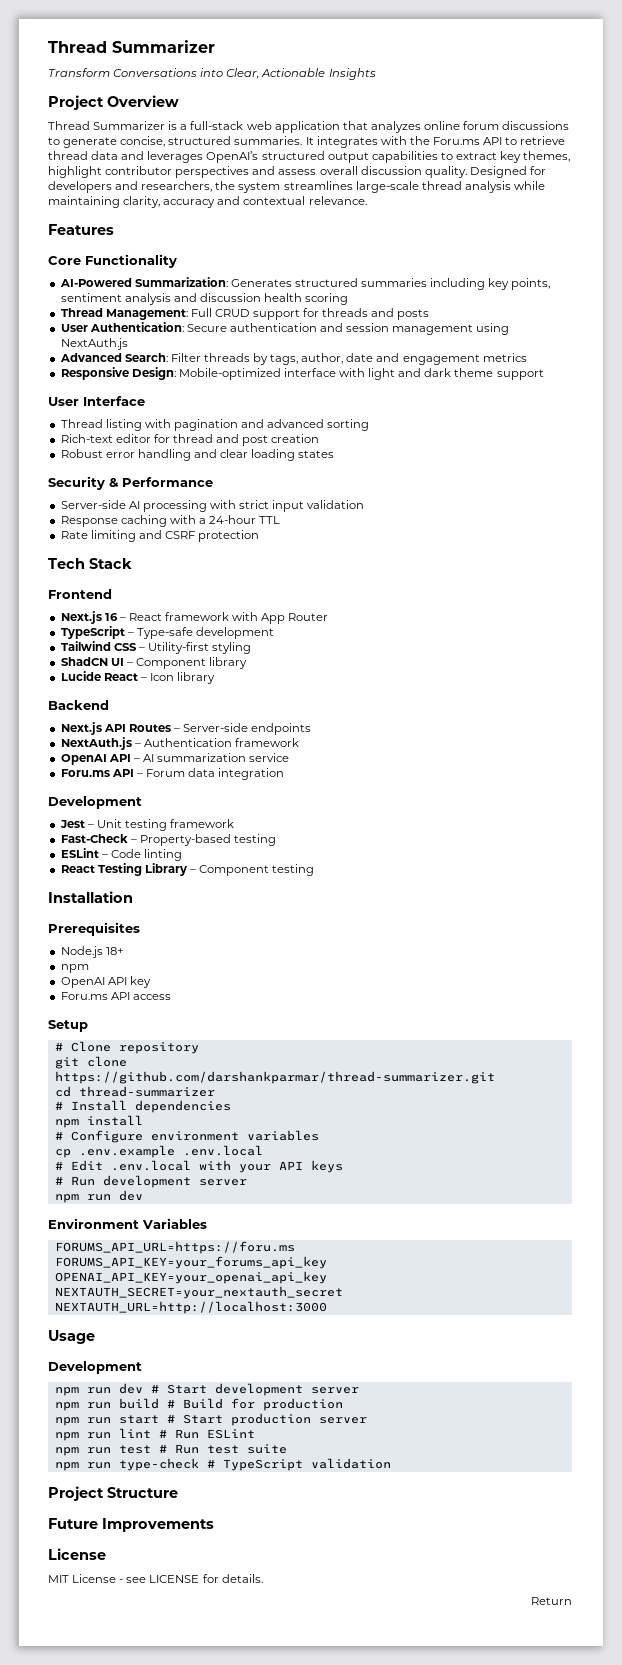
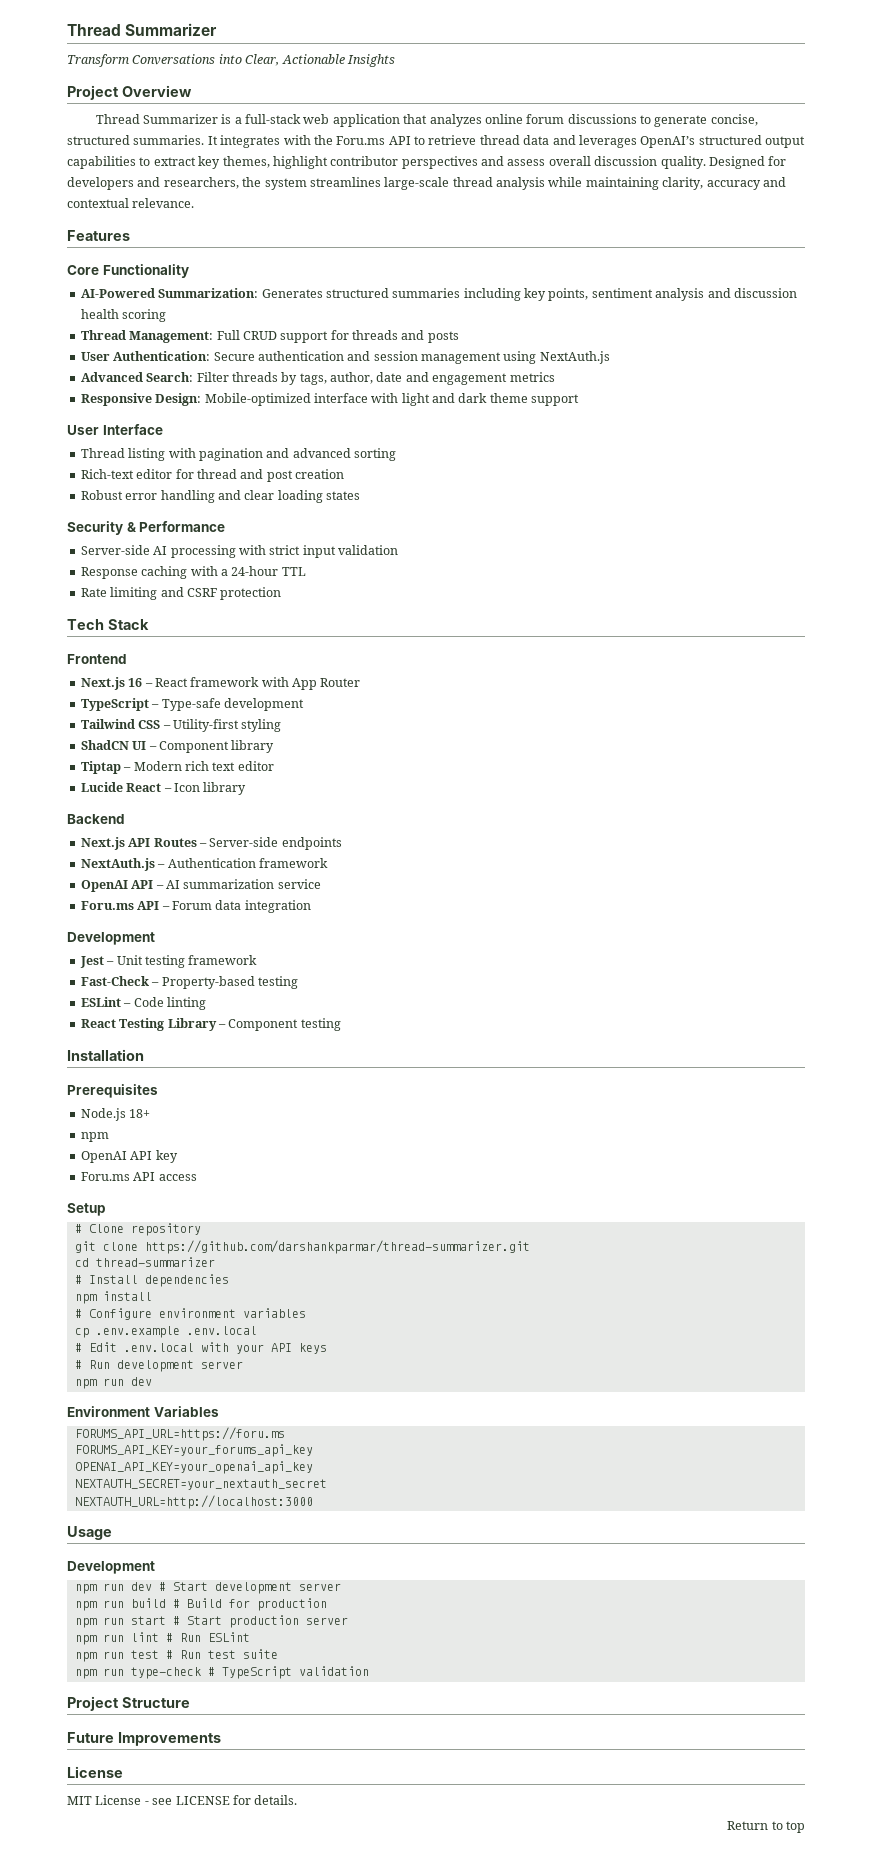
+ Tiptap – Modern rich text editor
- Return
+ Return to top

